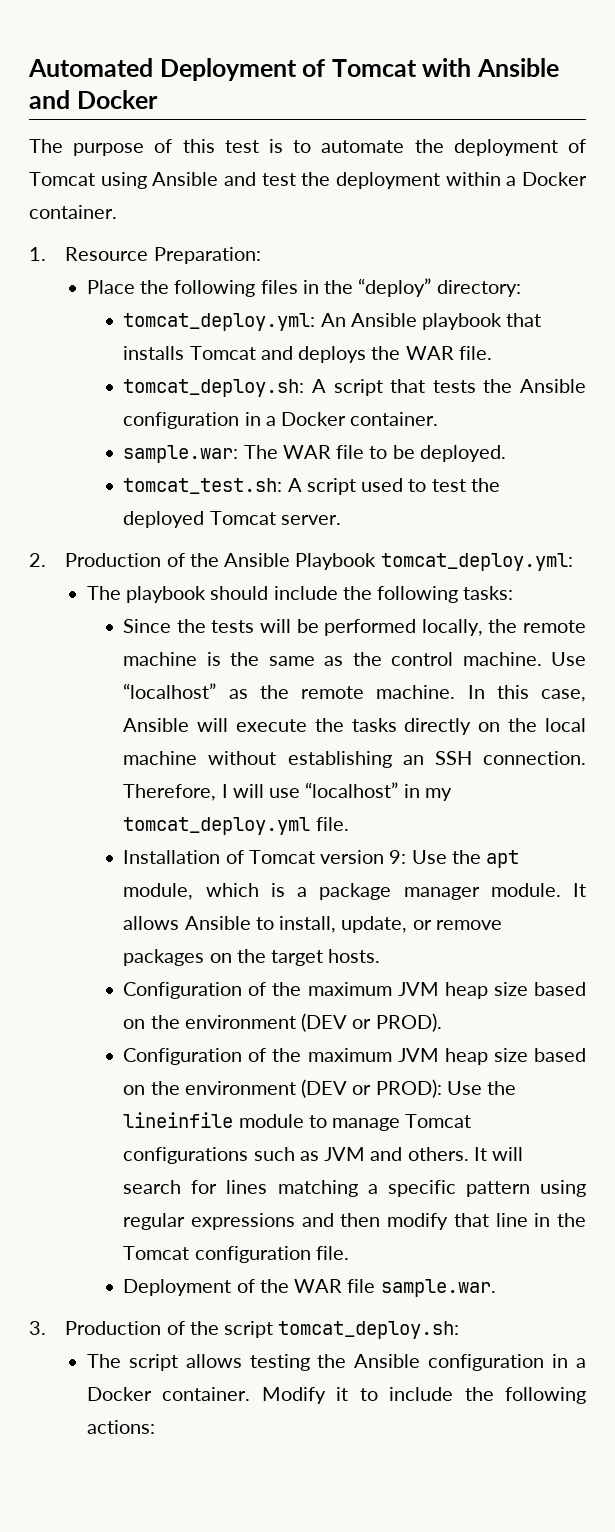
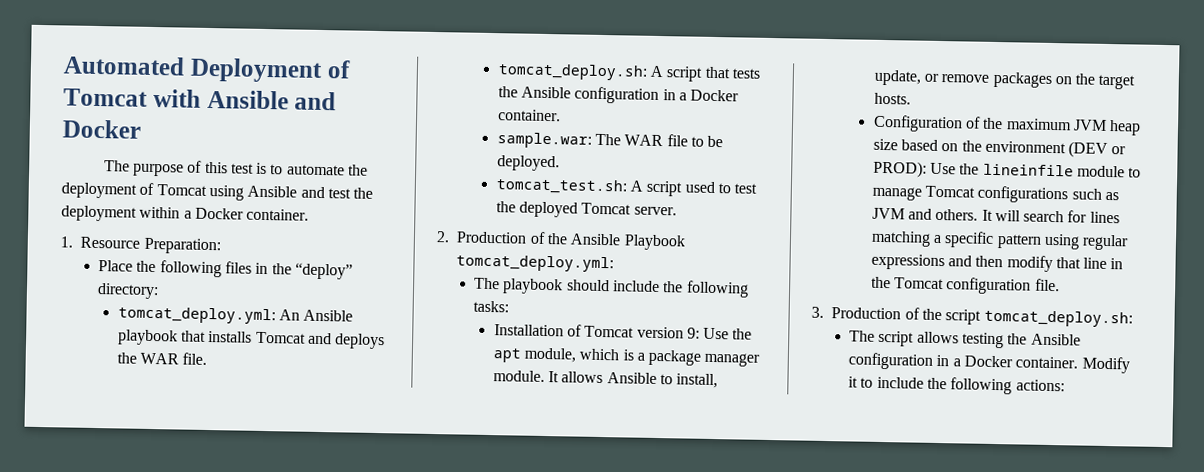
- Since the tests will be performed locally, the remote machine is the same as the control machine. Use “localhost” as the remote machine. In this case, Ansible will execute the tasks directly on the local machine without establishing an SSH connection. Therefore, I will use “localhost” in my tomcat_deploy.yml file.
- Configuration of the maximum JVM heap size based on the environment (DEV or PROD).
- Deployment of the WAR file sample.war.

